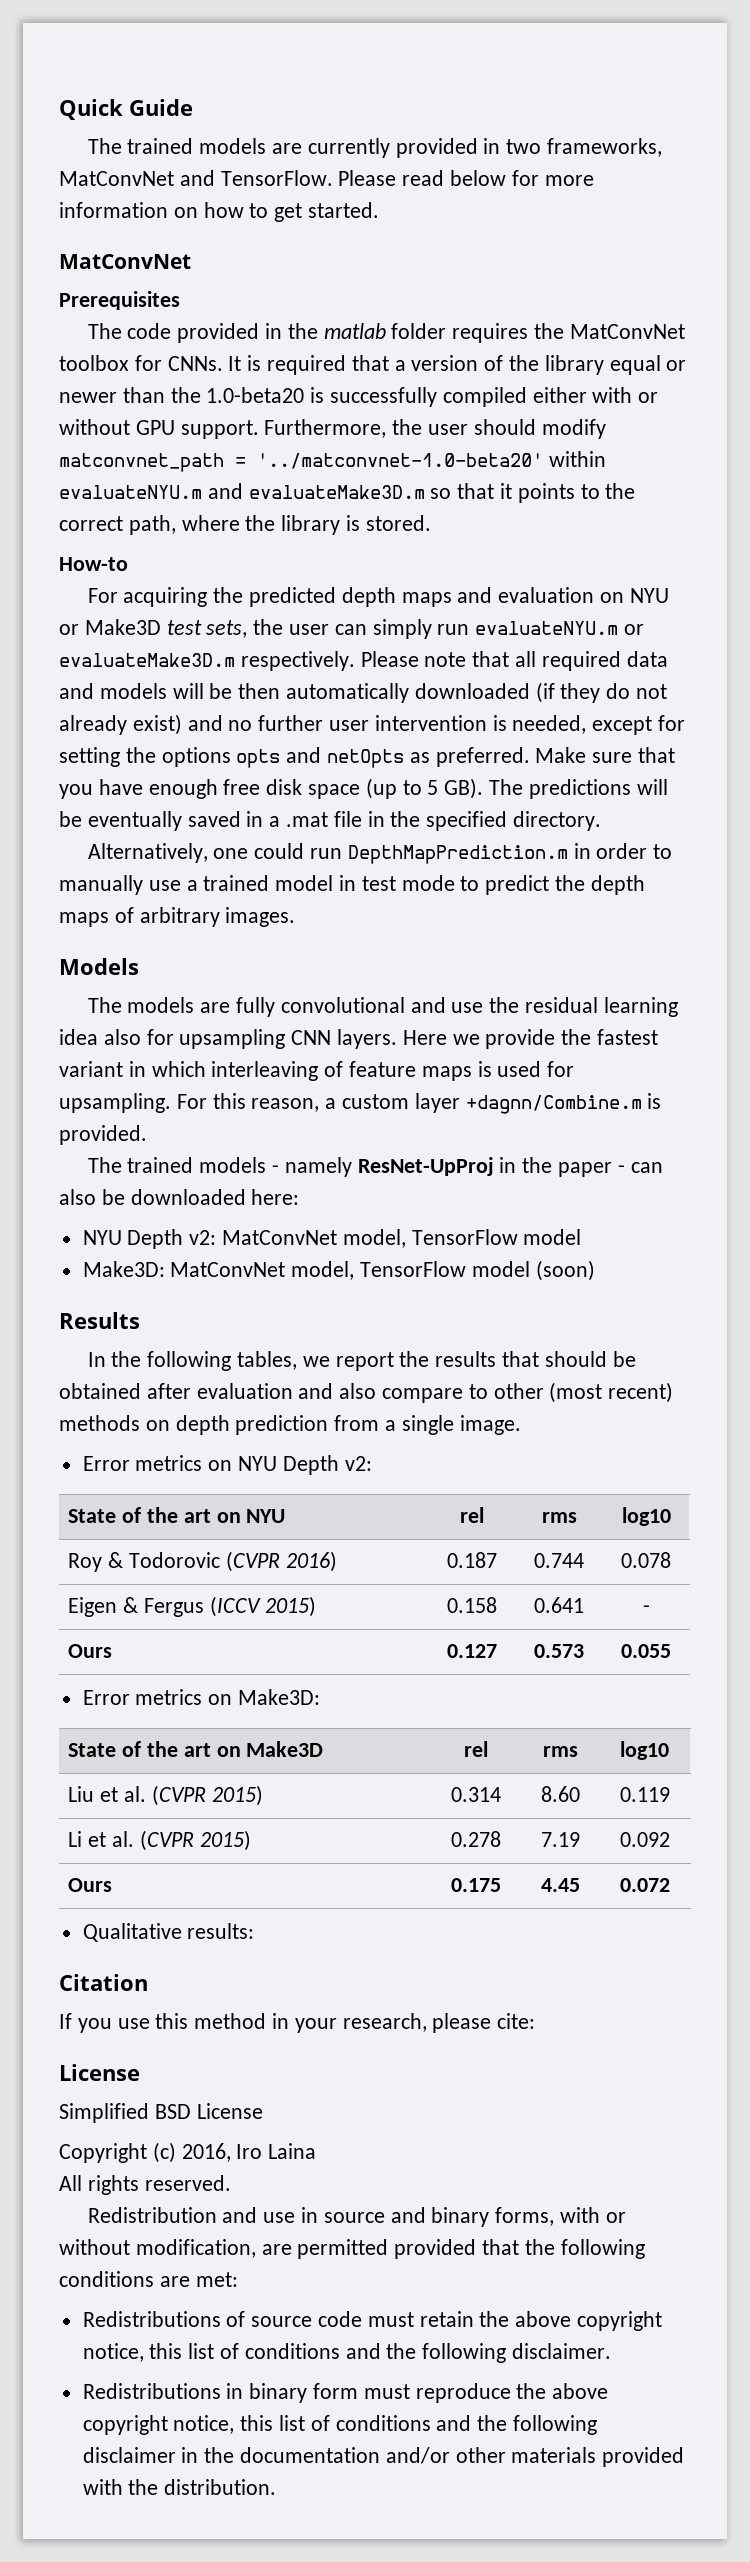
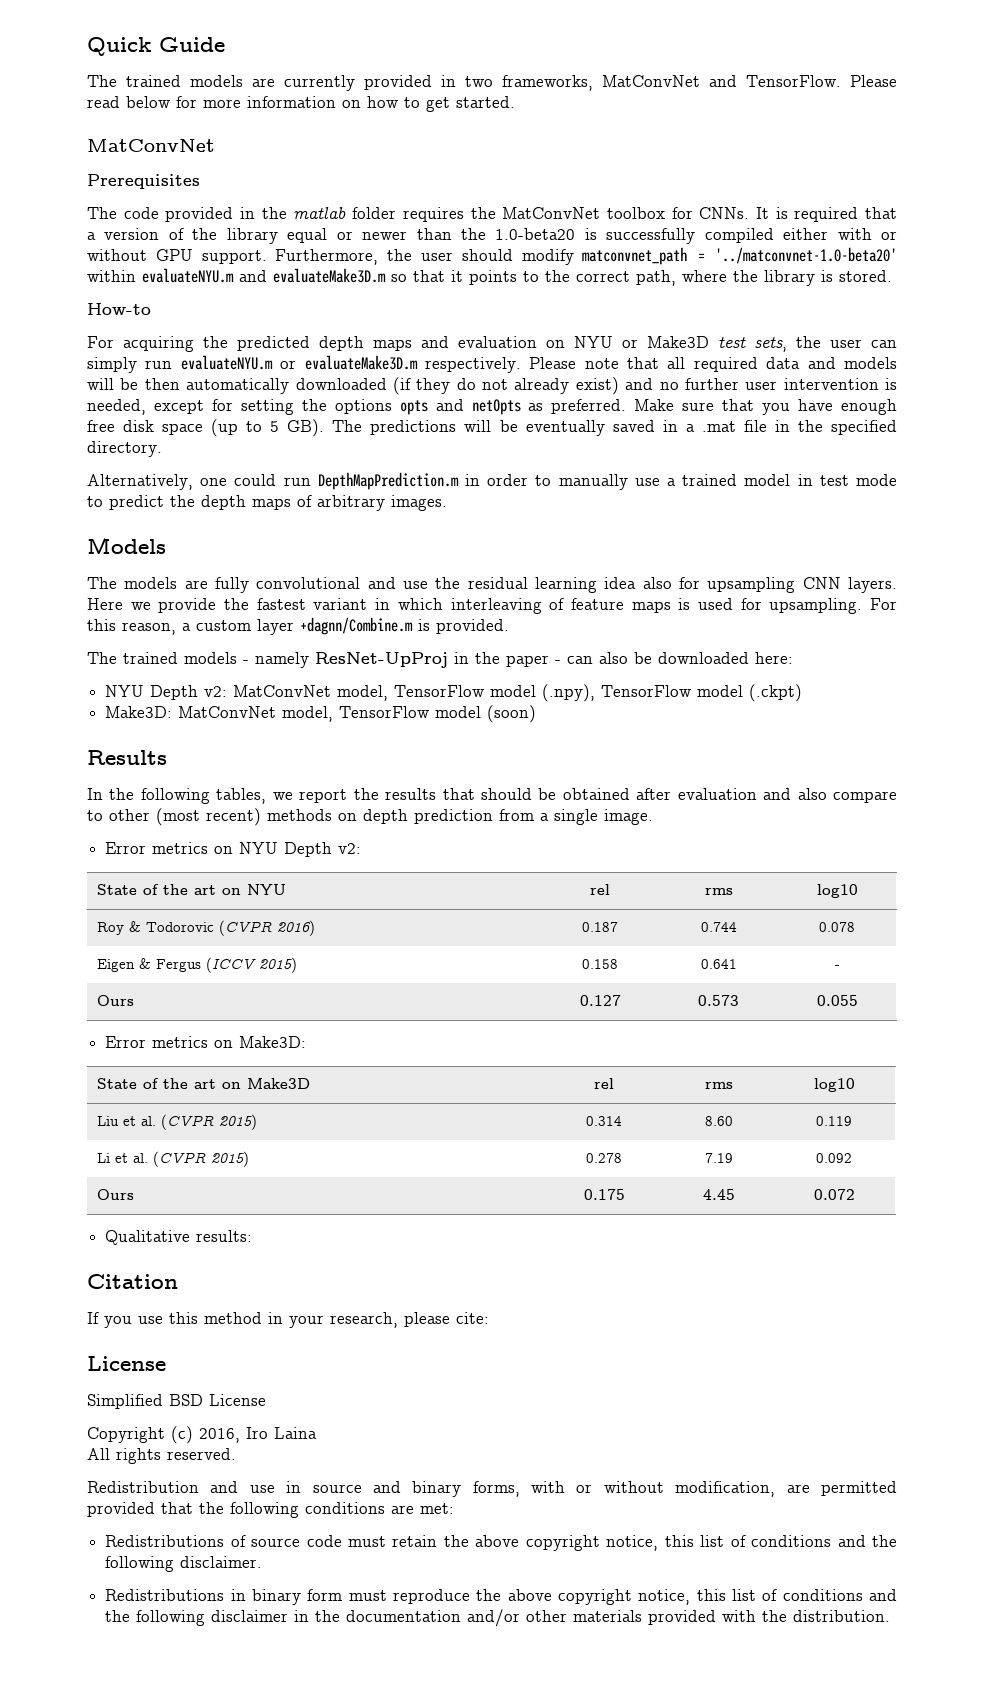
- NYU Depth v2: MatConvNet model, TensorFlow model
+ NYU Depth v2: MatConvNet model, TensorFlow model (.npy), TensorFlow model (.ckpt)

